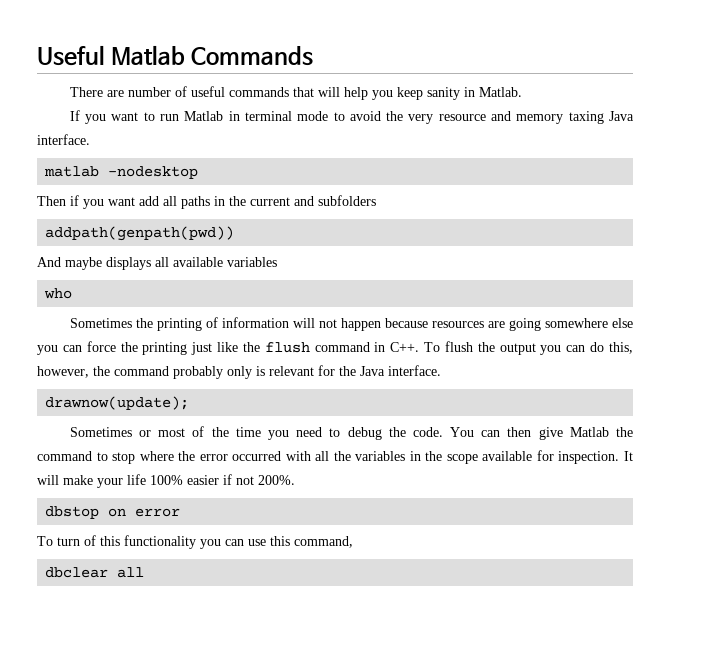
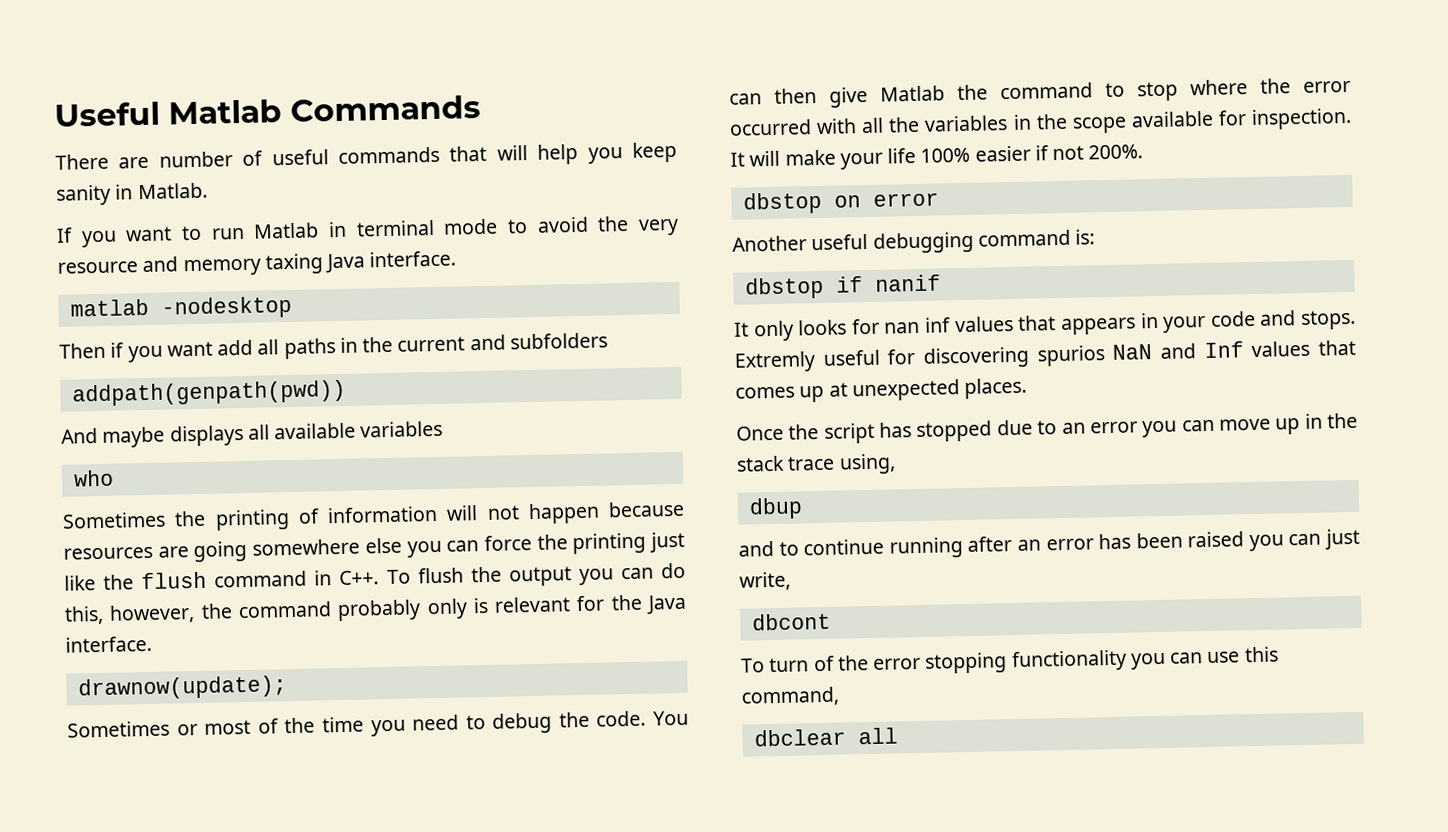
+ Another useful debugging command is:
+ dbstop if nanif
+ It only looks for nan inf values that appears in your code and stops. Extremly useful for discovering spurios NaN and Inf values that comes up at unexpected places.
+ Once the script has stopped due to an error you can move up in the stack trace using,
+ dbup
+ and to continue running after an error has been raised you can just write,
+ dbcont
- To turn of this functionality you can use this command,
+ To turn of the error stopping functionality you can use this command,

